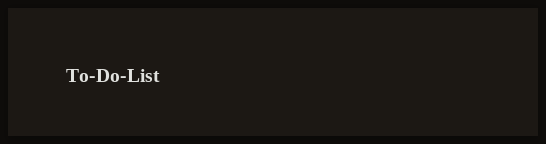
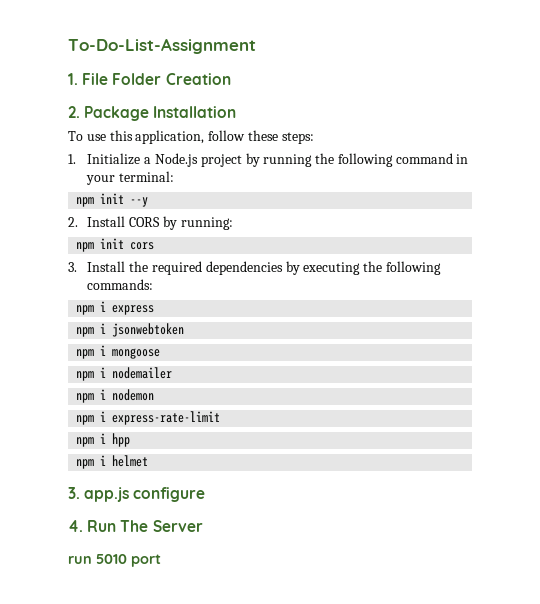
- To-Do-List
+ To-Do-List-Assignment
+ 1. File Folder Creation
+ 2. Package Installation
+ To use this application, follow these steps:
+ 1. Initialize a Node.js project by running the following command in your terminal:
+ npm init --y
+ 2. Install CORS by running:
+ npm init cors
+ 3. Install the required dependencies by executing the following commands:
+ npm i express
+ npm i jsonwebtoken
+ npm i mongoose
+ npm i nodemailer
+ npm i nodemon
+ npm i express-rate-limit
+ npm i hpp
+ npm i helmet
+ 3. app.js configure
+ 4. Run The Server
+ run 5010 port

